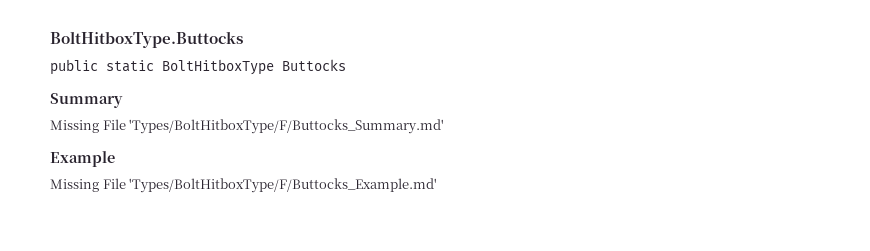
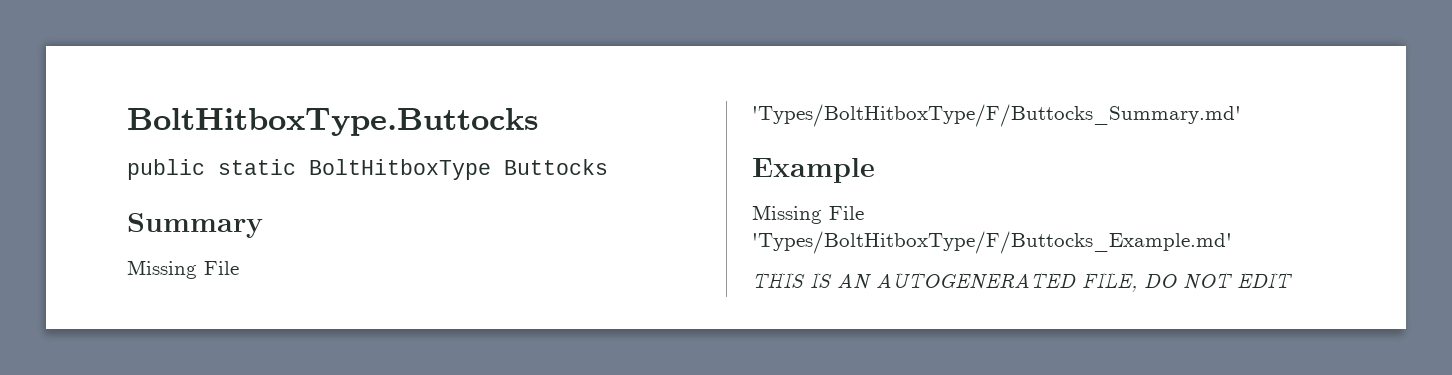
+ THIS IS AN AUTOGENERATED FILE, DO NOT EDIT

